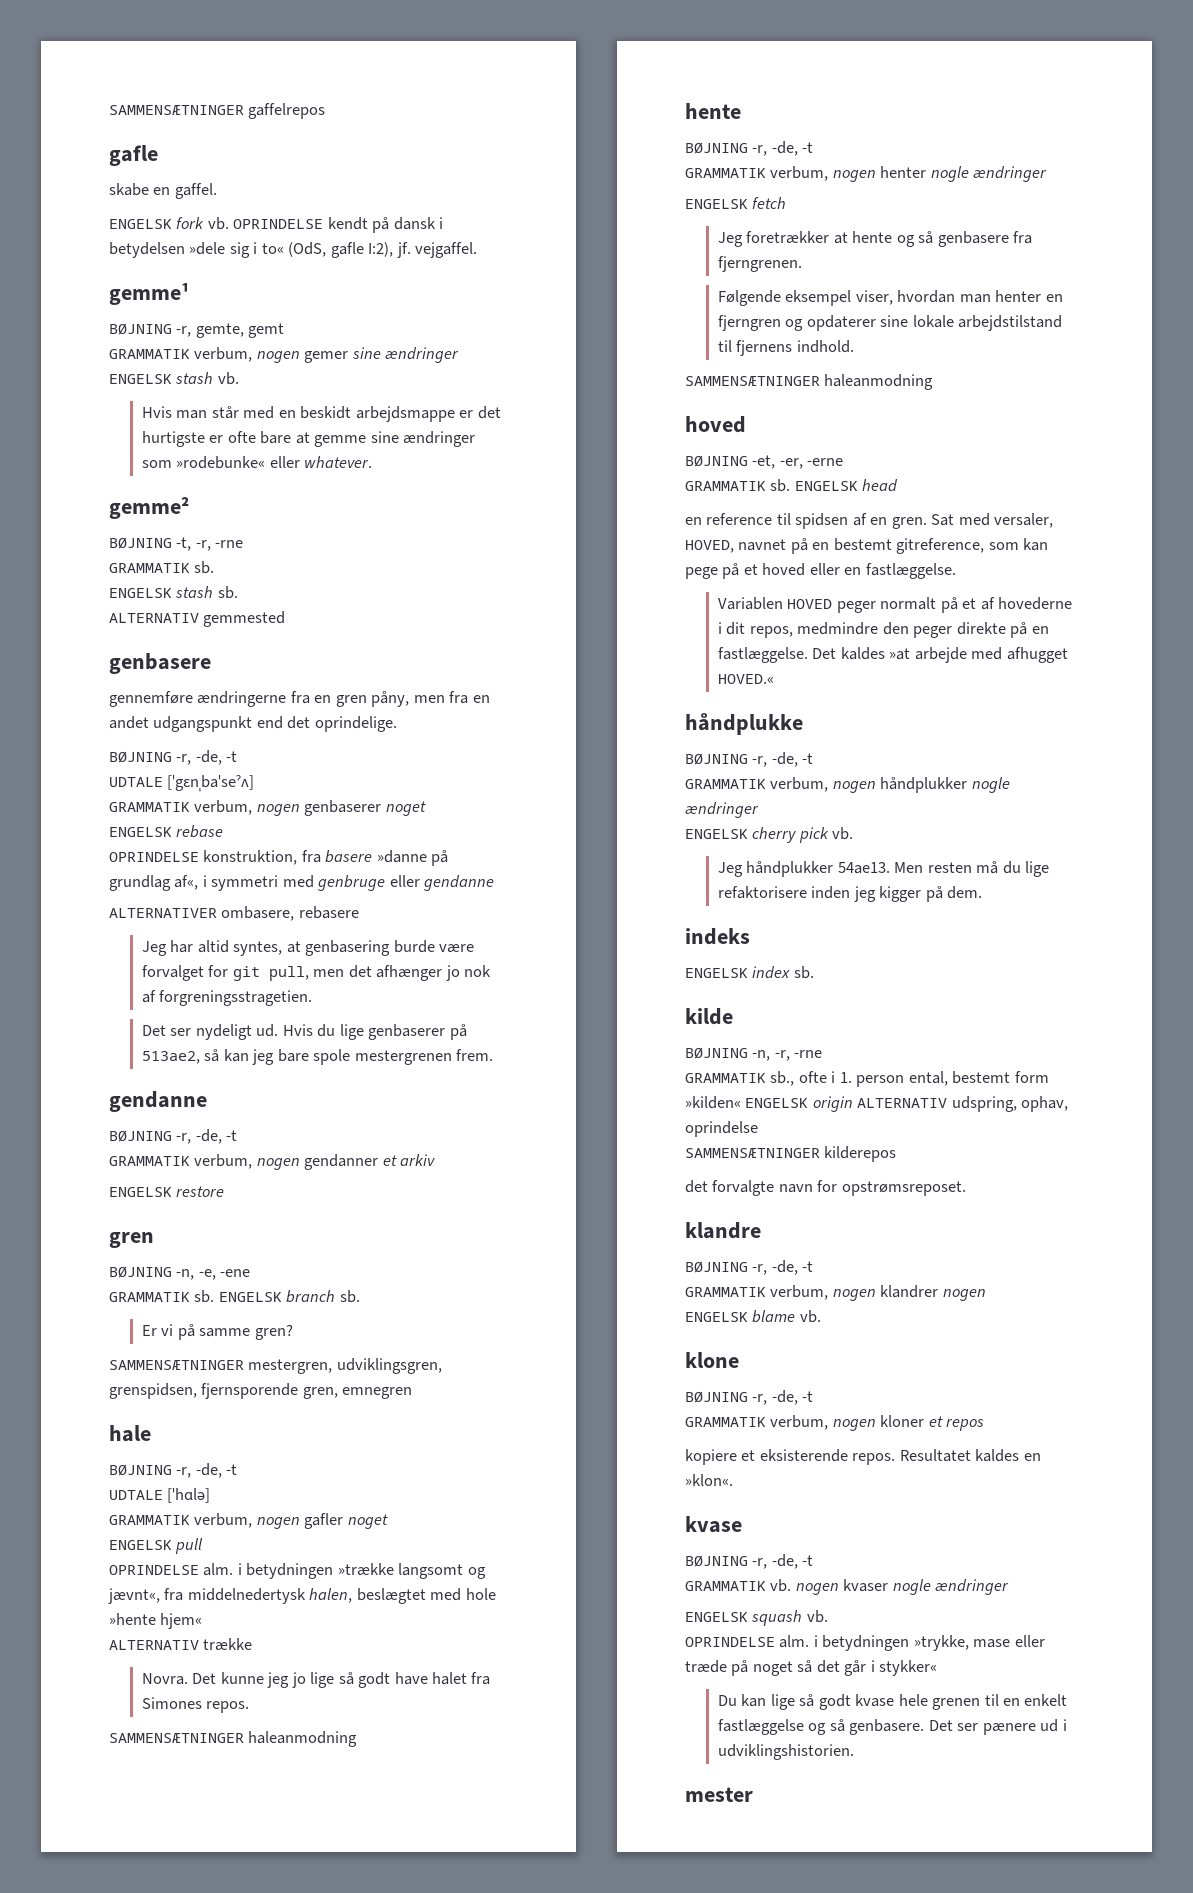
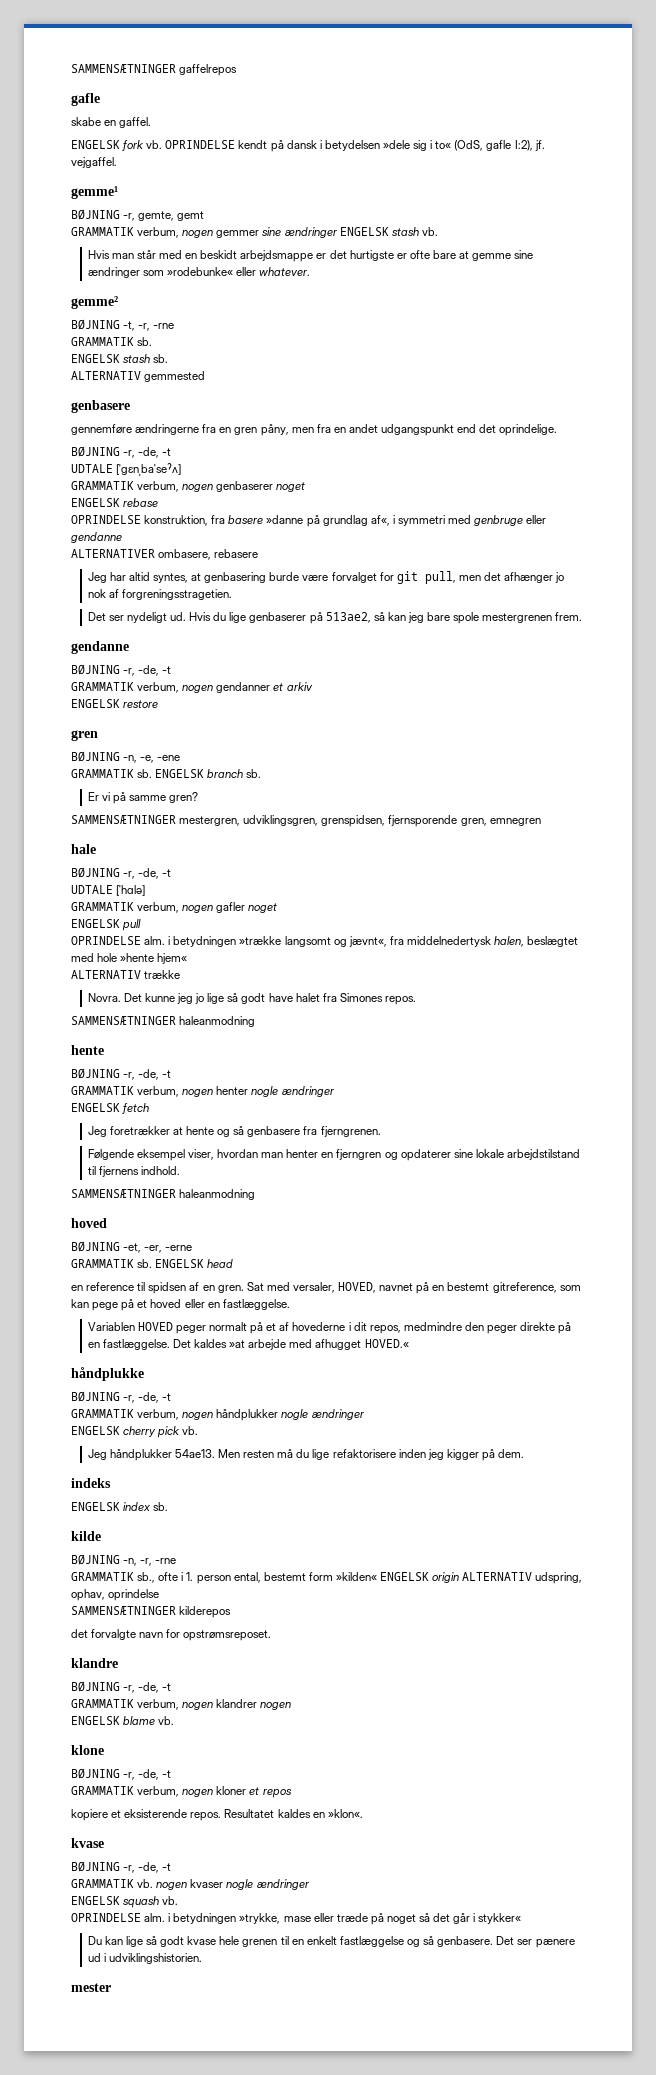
- GRAMMATIK verbum, nogen gemer sine ændringer ENGELSK stash vb.
+ GRAMMATIK verbum, nogen gemmer sine ændringer ENGELSK stash vb.

